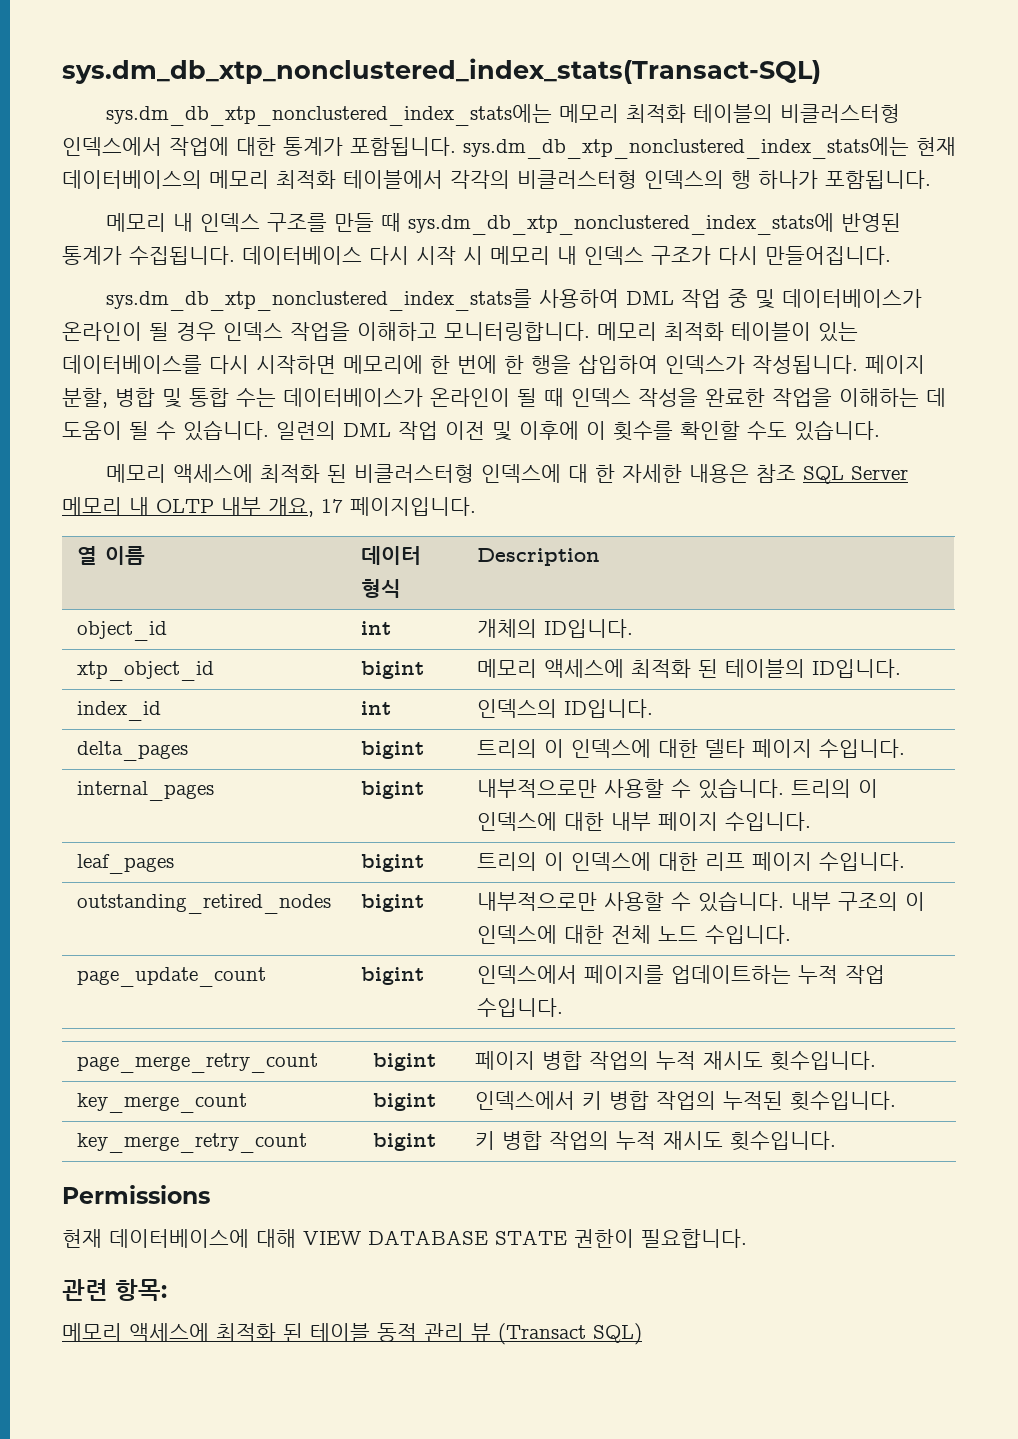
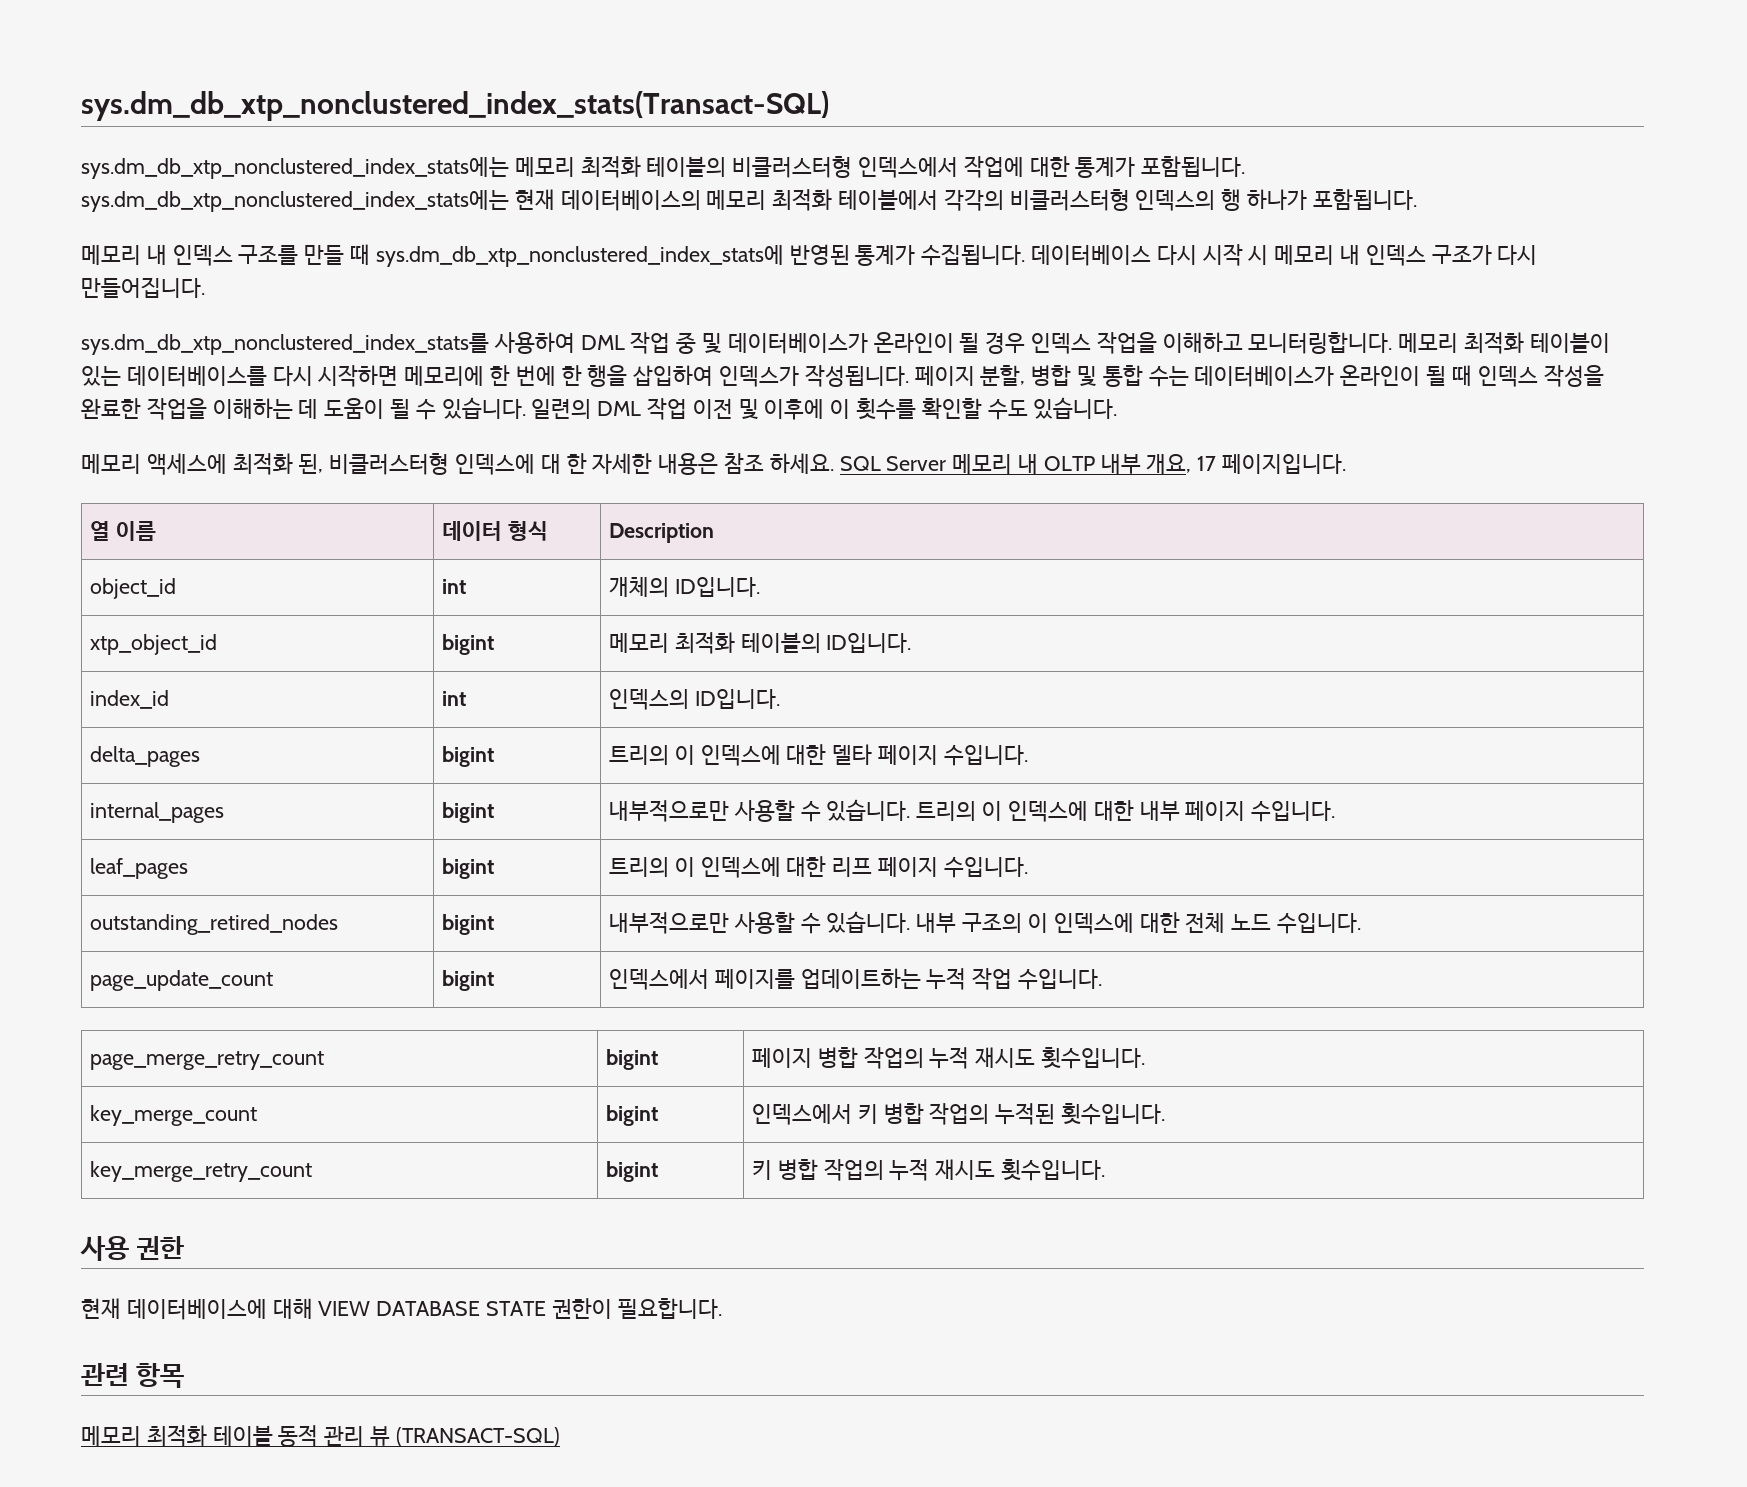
- 메모리 액세스에 최적화 된 비클러스터형 인덱스에 대 한 자세한 내용은 참조 SQL Server 메모리 내 OLTP 내부 개요, 17 페이지입니다.
+ 메모리 액세스에 최적화 된, 비클러스터형 인덱스에 대 한 자세한 내용은 참조 하세요. SQL Server 메모리 내 OLTP 내부 개요, 17 페이지입니다.
- xtp_object_id | bigint | 메모리 액세스에 최적화 된 테이블의 ID입니다.
+ xtp_object_id | bigint | 메모리 최적화 테이블의 ID입니다.
- Permissions
+ 사용 권한
- 관련 항목:
- 메모리 액세스에 최적화 된 테이블 동적 관리 뷰 (Transact SQL)
+ 관련 항목
+ 메모리 최적화 테이블 동적 관리 뷰 (TRANSACT-SQL)

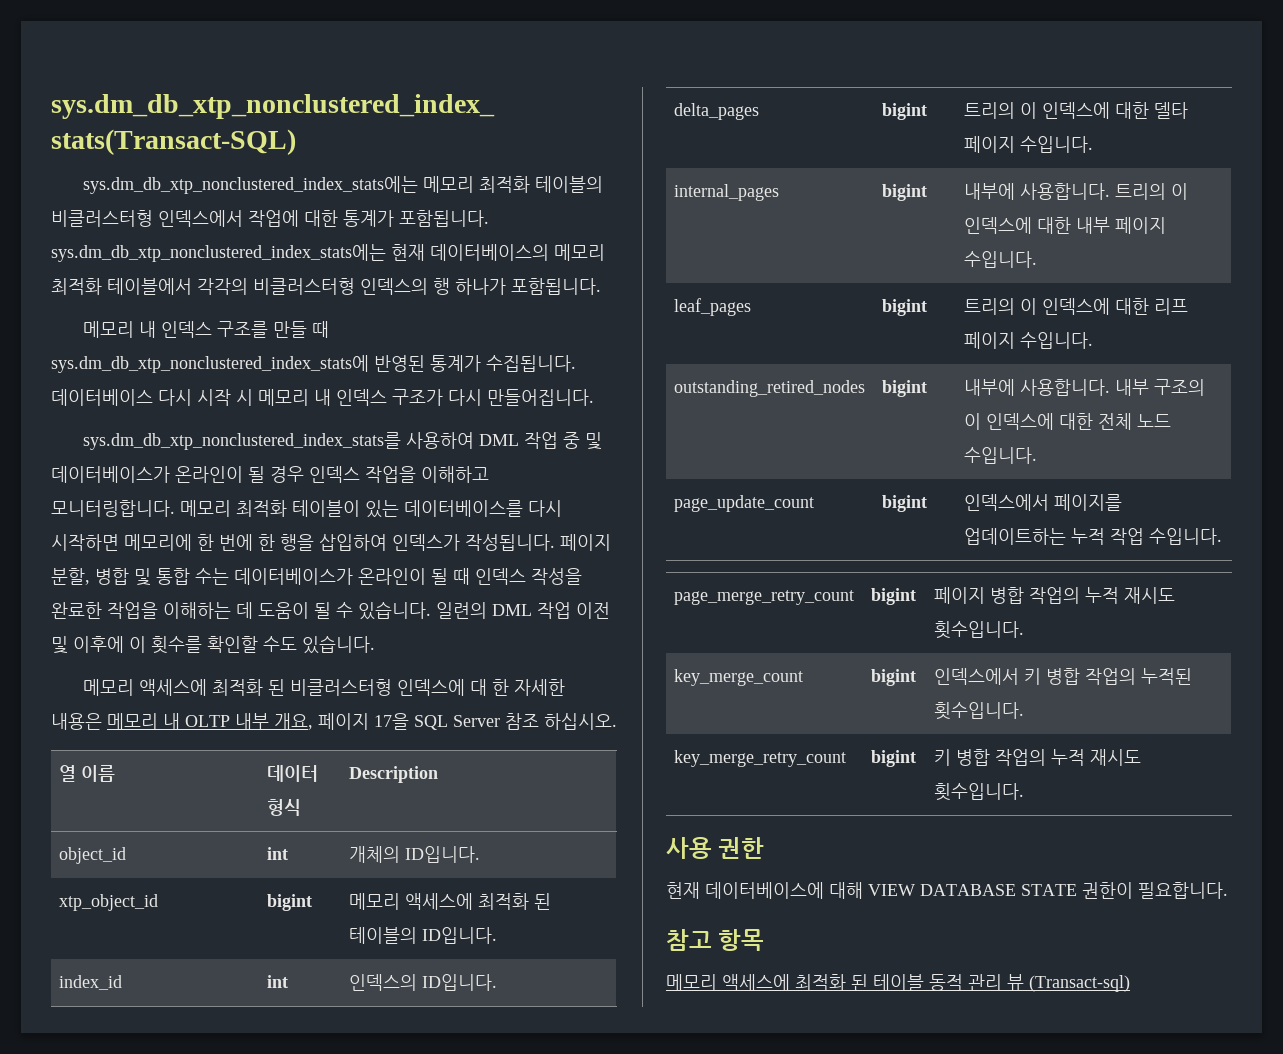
- 메모리 액세스에 최적화 된, 비클러스터형 인덱스에 대 한 자세한 내용은 참조 하세요. SQL Server 메모리 내 OLTP 내부 개요, 17 페이지입니다.
+ 메모리 액세스에 최적화 된 비클러스터형 인덱스에 대 한 자세한 내용은 메모리 내 OLTP 내부 개요, 페이지 17을 SQL Server 참조 하십시오.
- xtp_object_id | bigint | 메모리 최적화 테이블의 ID입니다.
+ xtp_object_id | bigint | 메모리 액세스에 최적화 된 테이블의 ID입니다.
- internal_pages | bigint | 내부적으로만 사용할 수 있습니다. 트리의 이 인덱스에 대한 내부 페이지 수입니다.
+ internal_pages | bigint | 내부에 사용합니다. 트리의 이 인덱스에 대한 내부 페이지 수입니다.
- outstanding_retired_nodes | bigint | 내부적으로만 사용할 수 있습니다. 내부 구조의 이 인덱스에 대한 전체 노드 수입니다.
+ outstanding_retired_nodes | bigint | 내부에 사용합니다. 내부 구조의 이 인덱스에 대한 전체 노드 수입니다.
- 관련 항목
+ 참고 항목
- 메모리 최적화 테이블 동적 관리 뷰 (TRANSACT-SQL)
+ 메모리 액세스에 최적화 된 테이블 동적 관리 뷰 (Transact-sql)

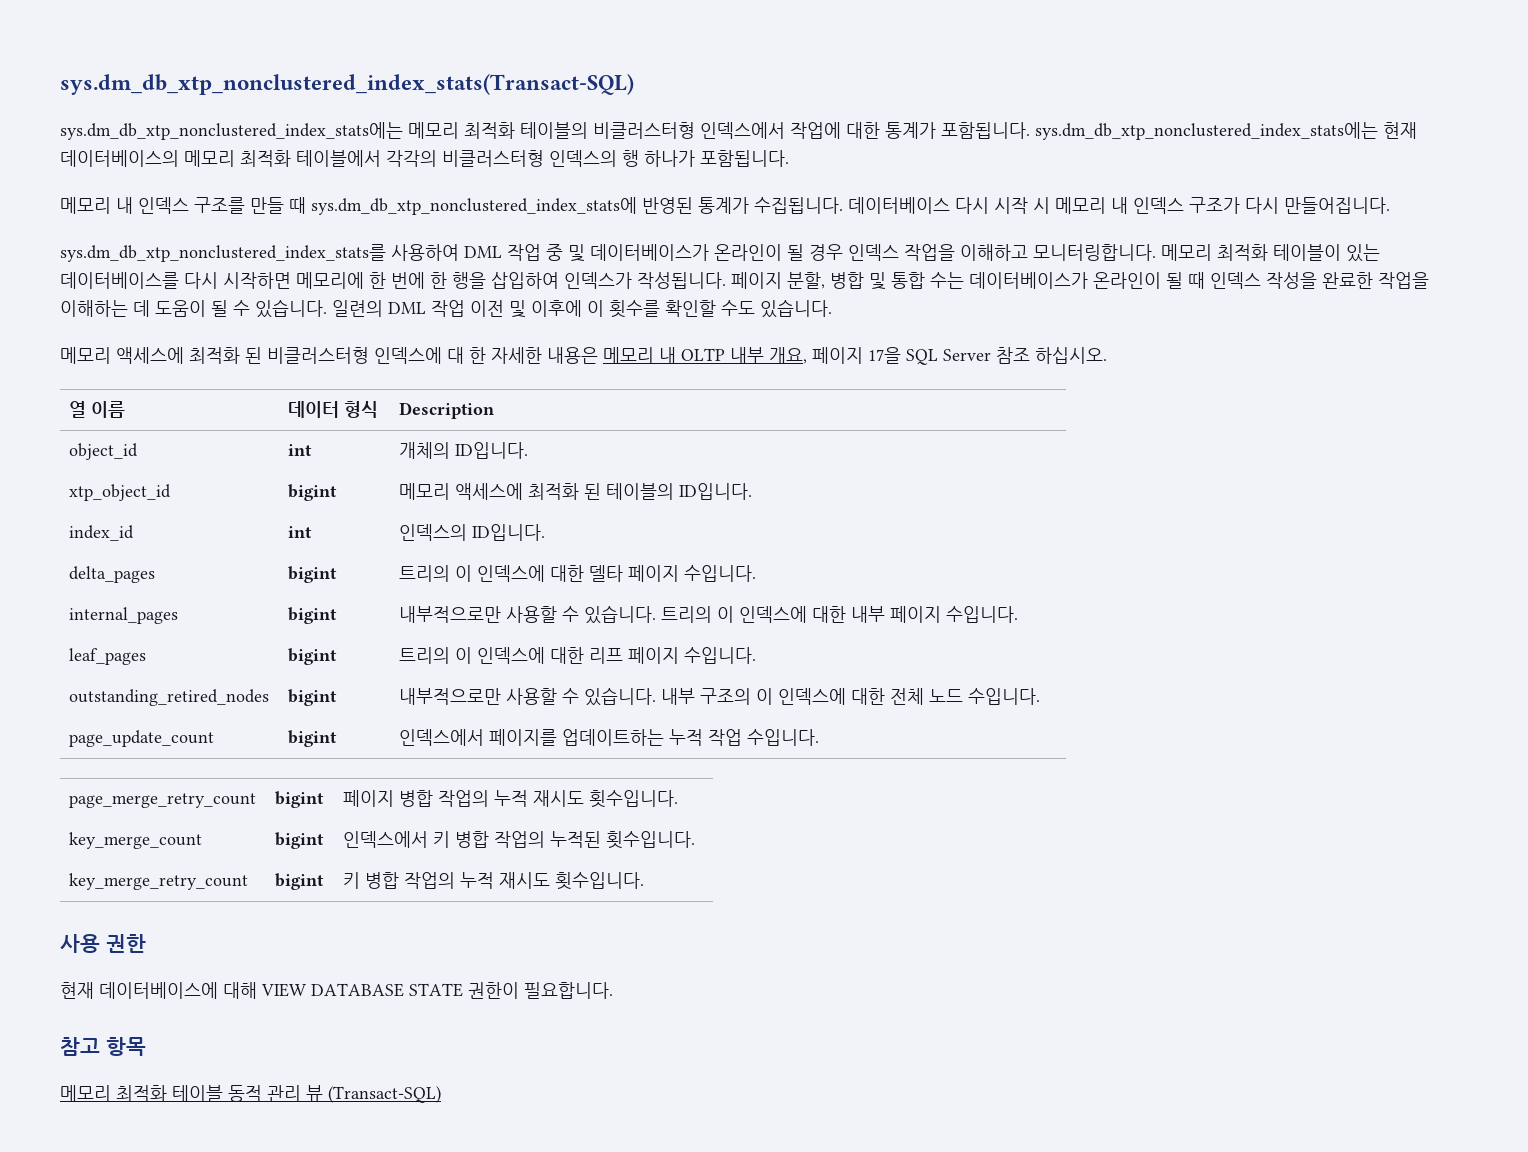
- internal_pages | bigint | 내부에 사용합니다. 트리의 이 인덱스에 대한 내부 페이지 수입니다.
+ internal_pages | bigint | 내부적으로만 사용할 수 있습니다. 트리의 이 인덱스에 대한 내부 페이지 수입니다.
- outstanding_retired_nodes | bigint | 내부에 사용합니다. 내부 구조의 이 인덱스에 대한 전체 노드 수입니다.
+ outstanding_retired_nodes | bigint | 내부적으로만 사용할 수 있습니다. 내부 구조의 이 인덱스에 대한 전체 노드 수입니다.
- 메모리 액세스에 최적화 된 테이블 동적 관리 뷰 (Transact-sql)
+ 메모리 최적화 테이블 동적 관리 뷰 (Transact-SQL)

